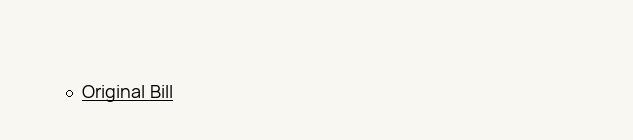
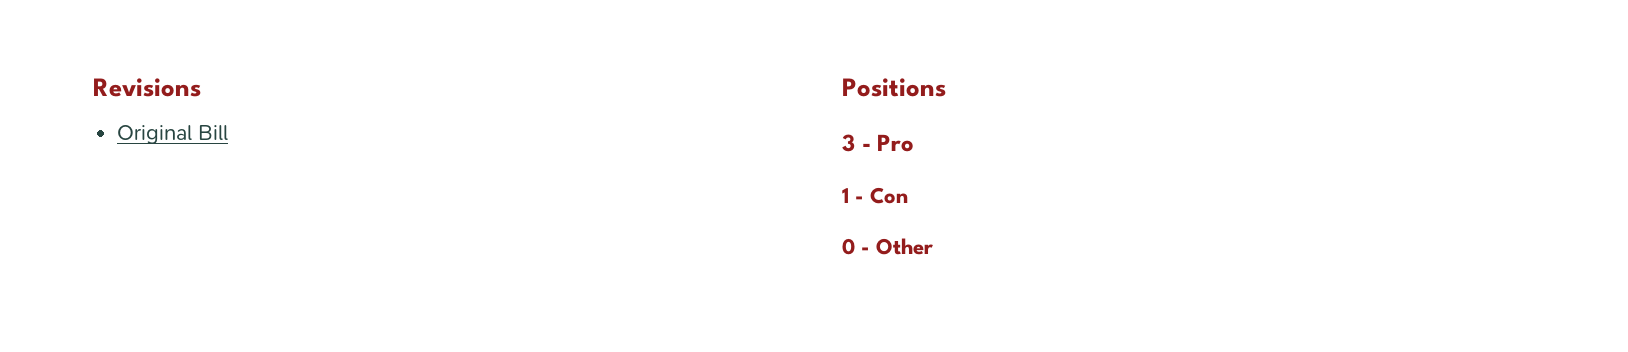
+ Revisions
+ Positions
+ 3 - Pro
+ 1 - Con
+ 0 - Other

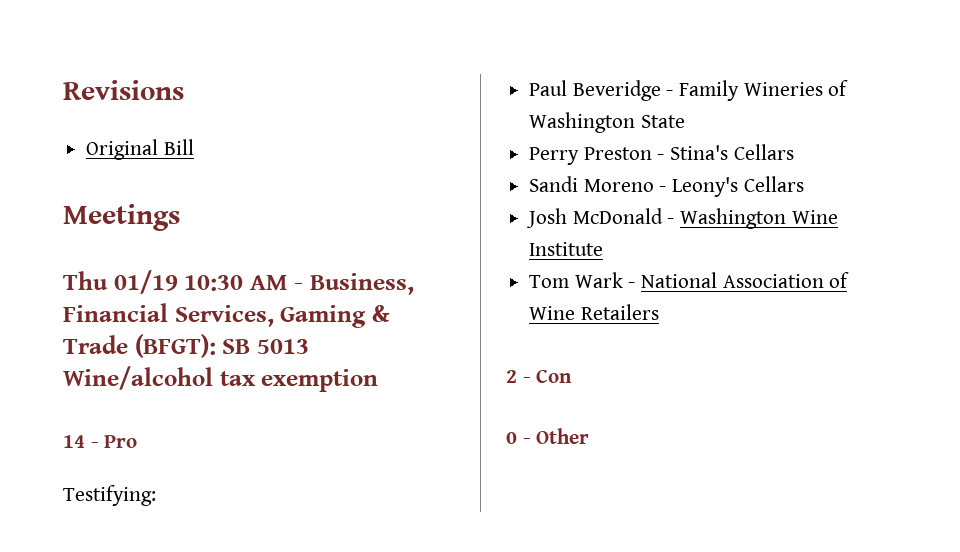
- Positions
- 3 - Pro
- 1 - Con
+ Meetings
+ Thu 01/19 10:30 AM - Business, Financial Services, Gaming & Trade (BFGT): SB 5013 Wine/alcohol tax exemption
+ 14 - Pro
+ Testifying:
+ Paul Beveridge - Family Wineries of Washington State
+ Perry Preston - Stina's Cellars
+ Sandi Moreno - Leony's Cellars
+ Josh McDonald - Washington Wine Institute
+ Tom Wark - National Association of Wine Retailers
+ 2 - Con

